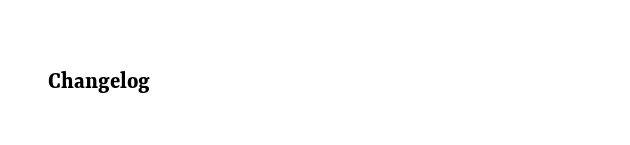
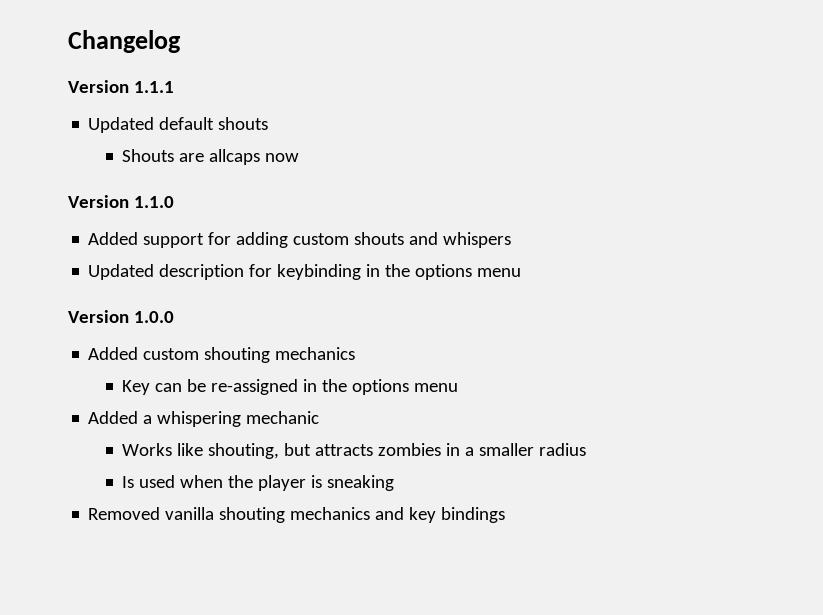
+ Version 1.1.1
+ Updated default shouts
+ Shouts are allcaps now
+ Version 1.1.0
+ Added support for adding custom shouts and whispers
+ Updated description for keybinding in the options menu
+ Version 1.0.0
+ Added custom shouting mechanics
+ Key can be re-assigned in the options menu
+ Added a whispering mechanic
+ Works like shouting, but attracts zombies in a smaller radius
+ Is used when the player is sneaking
+ Removed vanilla shouting mechanics and key bindings

